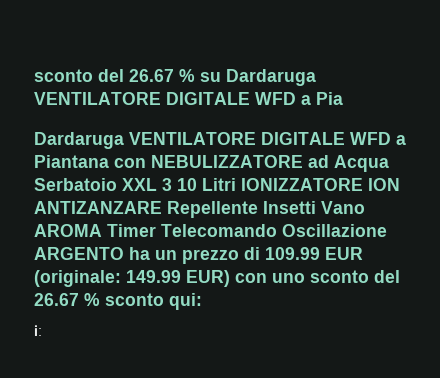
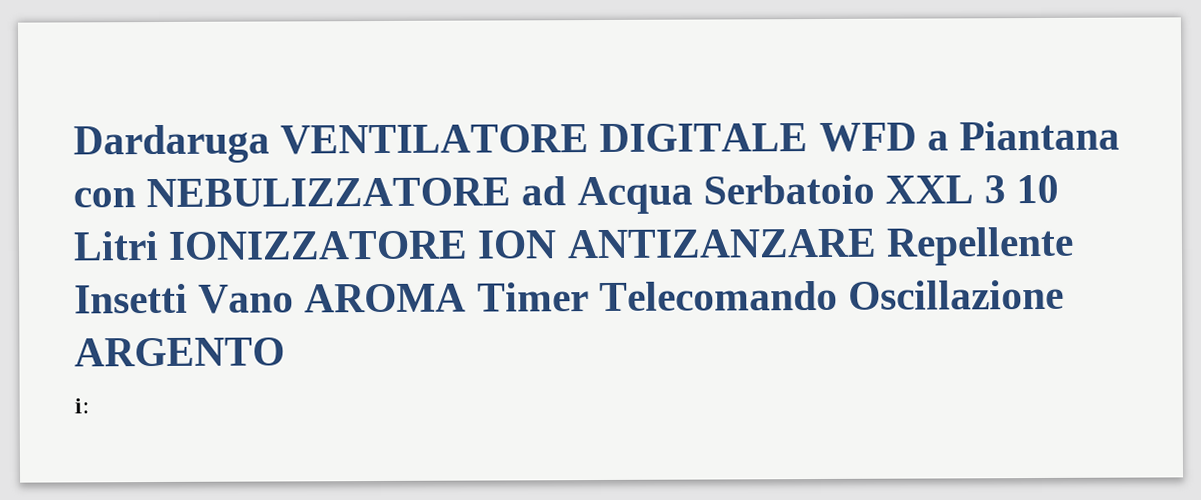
- sconto del 26.67 % su Dardaruga VENTILATORE DIGITALE WFD a Pia
- Dardaruga VENTILATORE DIGITALE WFD a Piantana con NEBULIZZATORE ad Acqua Serbatoio XXL 3 10 Litri IONIZZATORE ION ANTIZANZARE Repellente Insetti Vano AROMA Timer Telecomando Oscillazione ARGENTO ha un prezzo di 109.99 EUR (originale: 149.99 EUR) con uno sconto del 26.67 % sconto qui:
+ Dardaruga VENTILATORE DIGITALE WFD a Piantana con NEBULIZZATORE ad Acqua Serbatoio XXL 3 10 Litri IONIZZATORE ION ANTIZANZARE Repellente Insetti Vano AROMA Timer Telecomando Oscillazione ARGENTO

